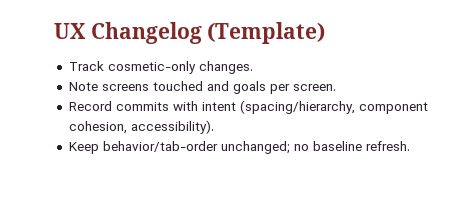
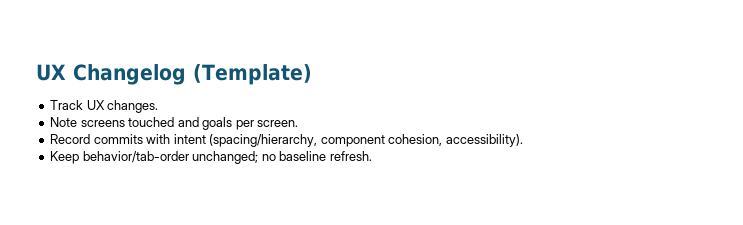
- Track cosmetic-only changes.
+ Track UX changes.

